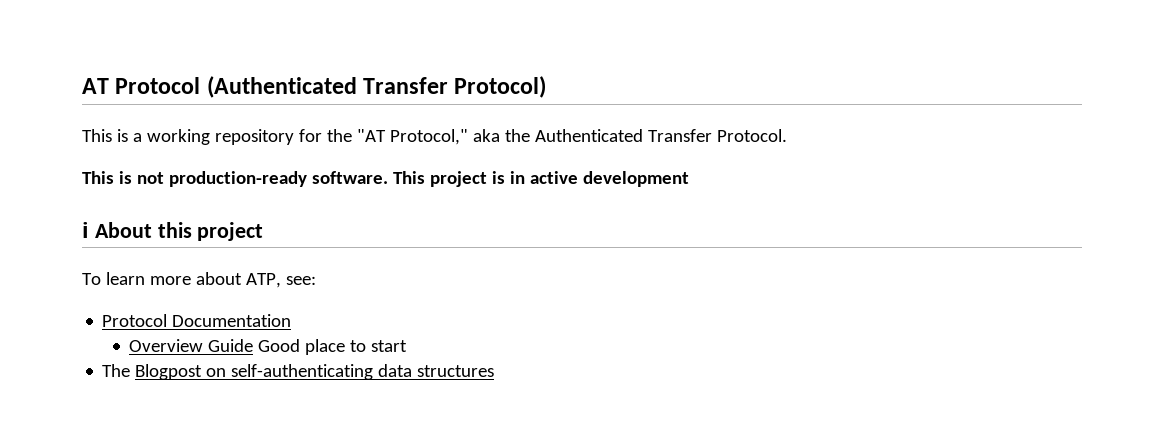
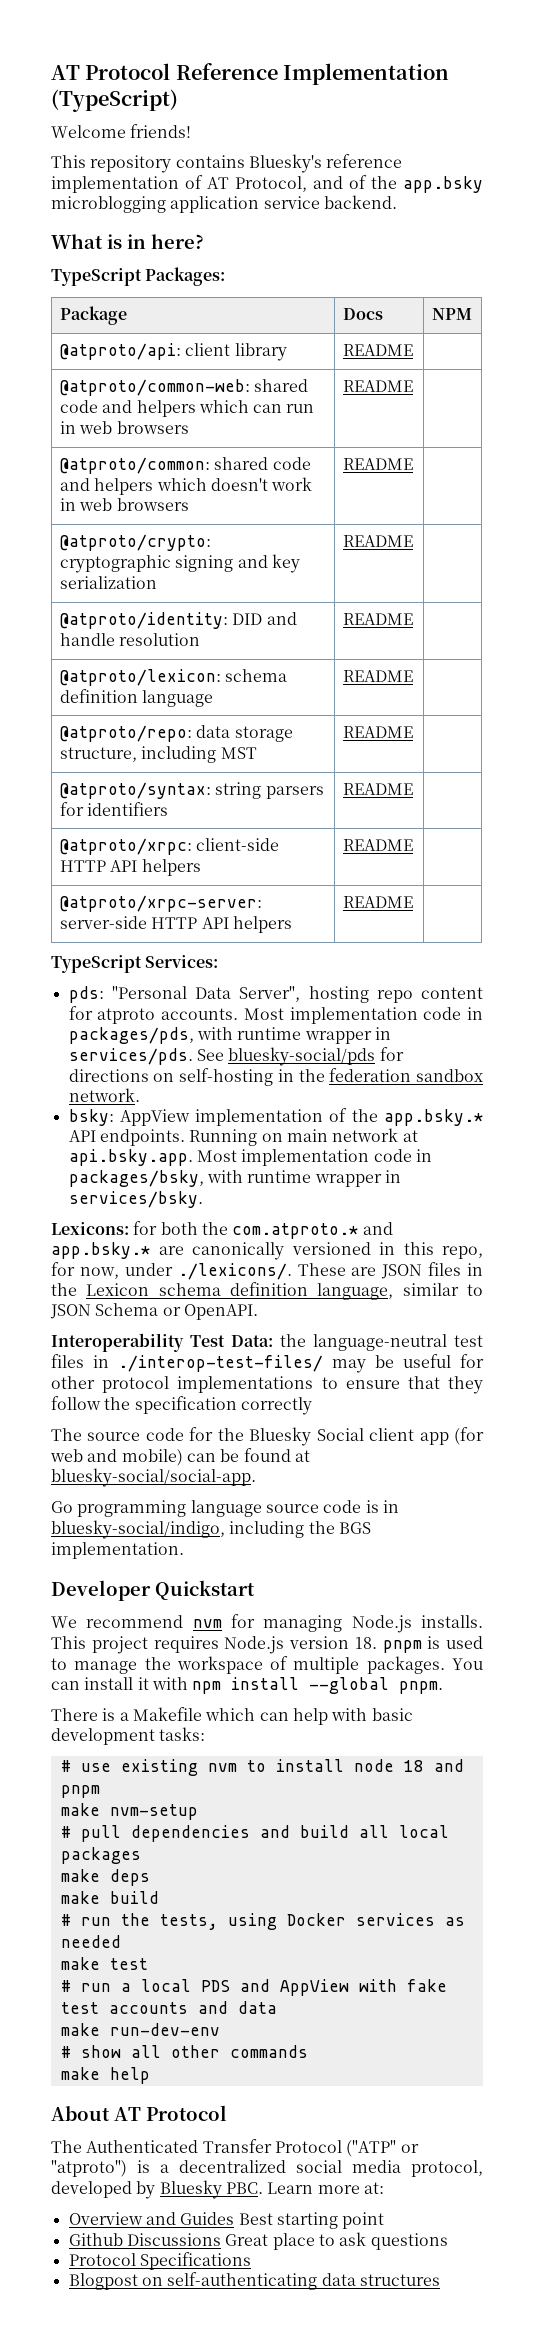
- AT Protocol (Authenticated Transfer Protocol)
- This is a working repository for the "AT Protocol," aka the Authenticated Transfer Protocol.
- This is not production-ready software. This project is in active development
- ℹ About this project
- To learn more about ATP, see:
- Protocol Documentation
- Overview Guide Good place to start
- The Blogpost on self-authenticating data structures
+ AT Protocol Reference Implementation (TypeScript)
+ Welcome friends!
+ This repository contains Bluesky's reference implementation of AT Protocol, and of the app.bsky microblogging application service backend.
+ What is in here?
+ TypeScript Packages:
+ Package | Docs | NPM
+ @atproto/api: client library | README |
+ @atproto/common-web: shared code and helpers which can run in web browsers | README |
+ @atproto/common: shared code and helpers which doesn't work in web browsers | README |
+ @atproto/crypto: cryptographic signing and key serialization | README |
+ @atproto/identity: DID and handle resolution | README |
+ @atproto/lexicon: schema definition language | README |
+ @atproto/repo: data storage structure, including MST | README |
+ @atproto/syntax: string parsers for identifiers | README |
+ @atproto/xrpc: client-side HTTP API helpers | README |
+ @atproto/xrpc-server: server-side HTTP API helpers | README |
+ TypeScript Services:
+ pds: "Personal Data Server", hosting repo content for atproto accounts. Most implementation code in packages/pds, with runtime wrapper in services/pds. See bluesky-social/pds for directions on self-hosting in the federation sandbox network.
+ bsky: AppView implementation of the app.bsky.* API endpoints. Running on main network at api.bsky.app. Most implementation code in packages/bsky, with runtime wrapper in services/bsky.
+ Lexicons: for both the com.atproto.* and app.bsky.* are canonically versioned in this repo, for now, under ./lexicons/. These are JSON files in the Lexicon schema definition language, similar to JSON Schema or OpenAPI.
+ Interoperability Test Data: the language-neutral test files in ./interop-test-files/ may be useful for other protocol implementations to ensure that they follow the specification correctly
+ The source code for the Bluesky Social client app (for web and mobile) can be found at bluesky-social/social-app.
+ Go programming language source code is in bluesky-social/indigo, including the BGS implementation.
+ Developer Quickstart
+ We recommend nvm for managing Node.js installs. This project requires Node.js version 18. pnpm is used to manage the workspace of multiple packages. You can install it with npm install --global pnpm.
+ There is a Makefile which can help with basic development tasks:
+ # use existing nvm to install node 18 and pnpm
+ make nvm-setup
+ # pull dependencies and build all local packages
+ make deps
+ make build
+ # run the tests, using Docker services as needed
+ make test
+ # run a local PDS and AppView with fake test accounts and data
+ make run-dev-env
+ # show all other commands
+ make help
+ About AT Protocol
+ The Authenticated Transfer Protocol ("ATP" or "atproto") is a decentralized social media protocol, developed by Bluesky PBC. Learn more at:
+ Overview and Guides Best starting point
+ Github Discussions Great place to ask questions
+ Protocol Specifications
+ Blogpost on self-authenticating data structures

